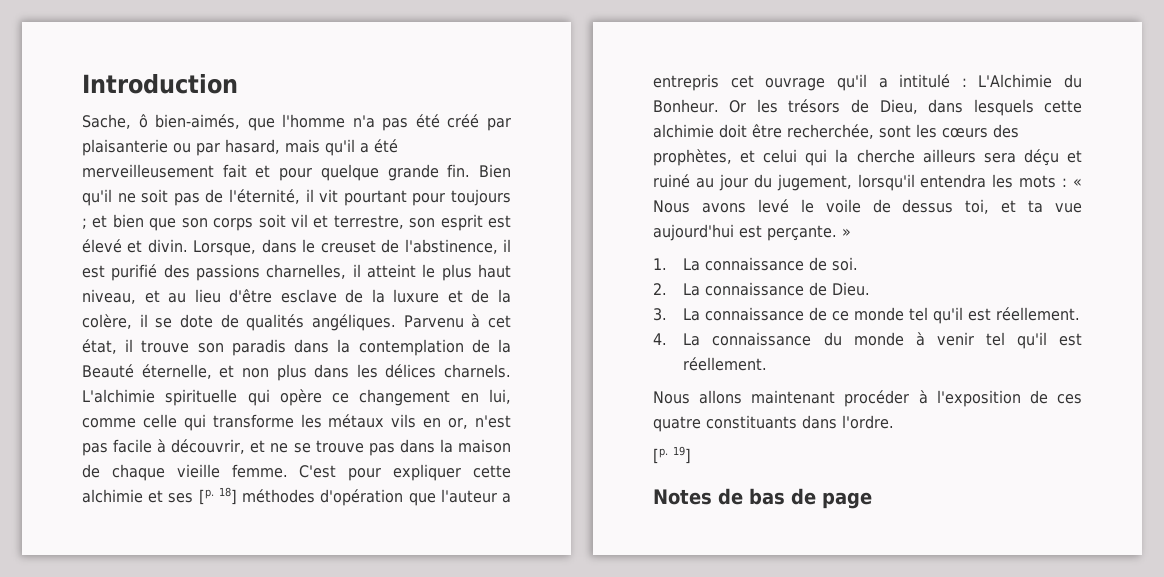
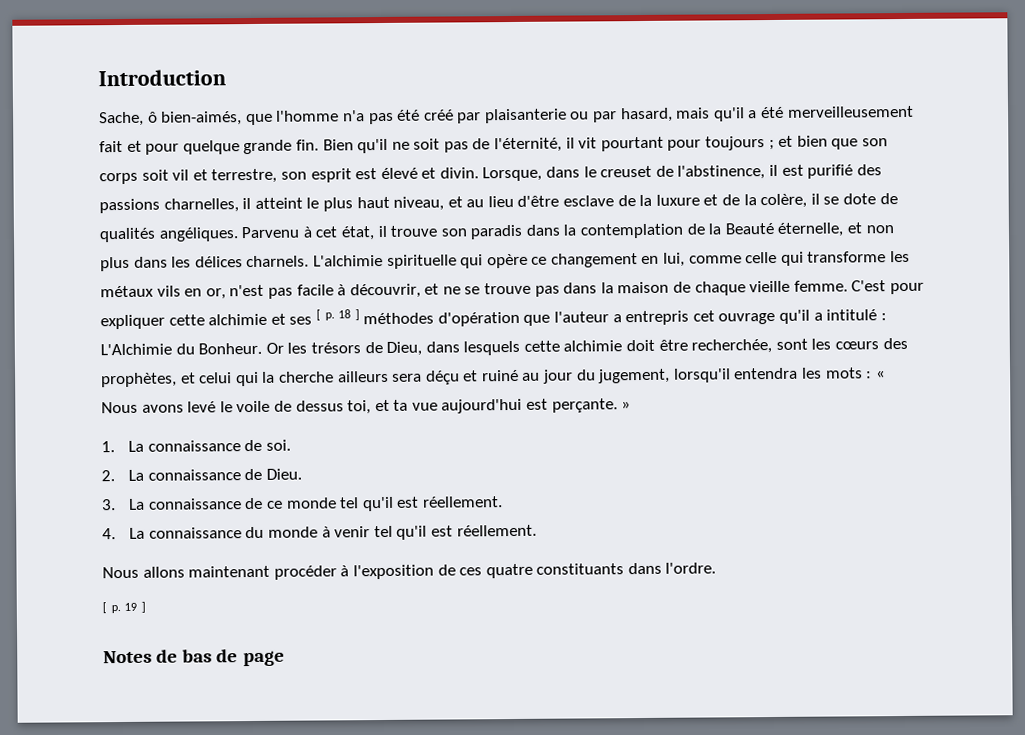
- C'est pour expliquer cette alchimie et ses [p. 18] méthodes d'opération que l'auteur a entrepris cet ouvrage qu'il a intitulé : L'Alchimie du Bonheur.
+ C'est pour expliquer cette alchimie et ses [ p. 18 ] méthodes d'opération que l'auteur a entrepris cet ouvrage qu'il a intitulé : L'Alchimie du Bonheur.
- [p. 19]
+ [ p. 19 ]

